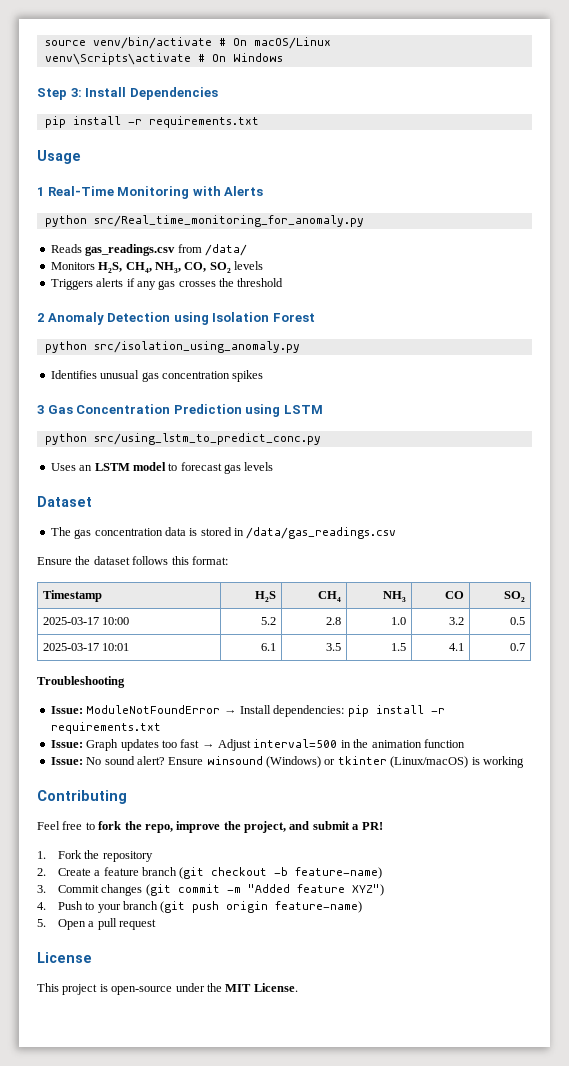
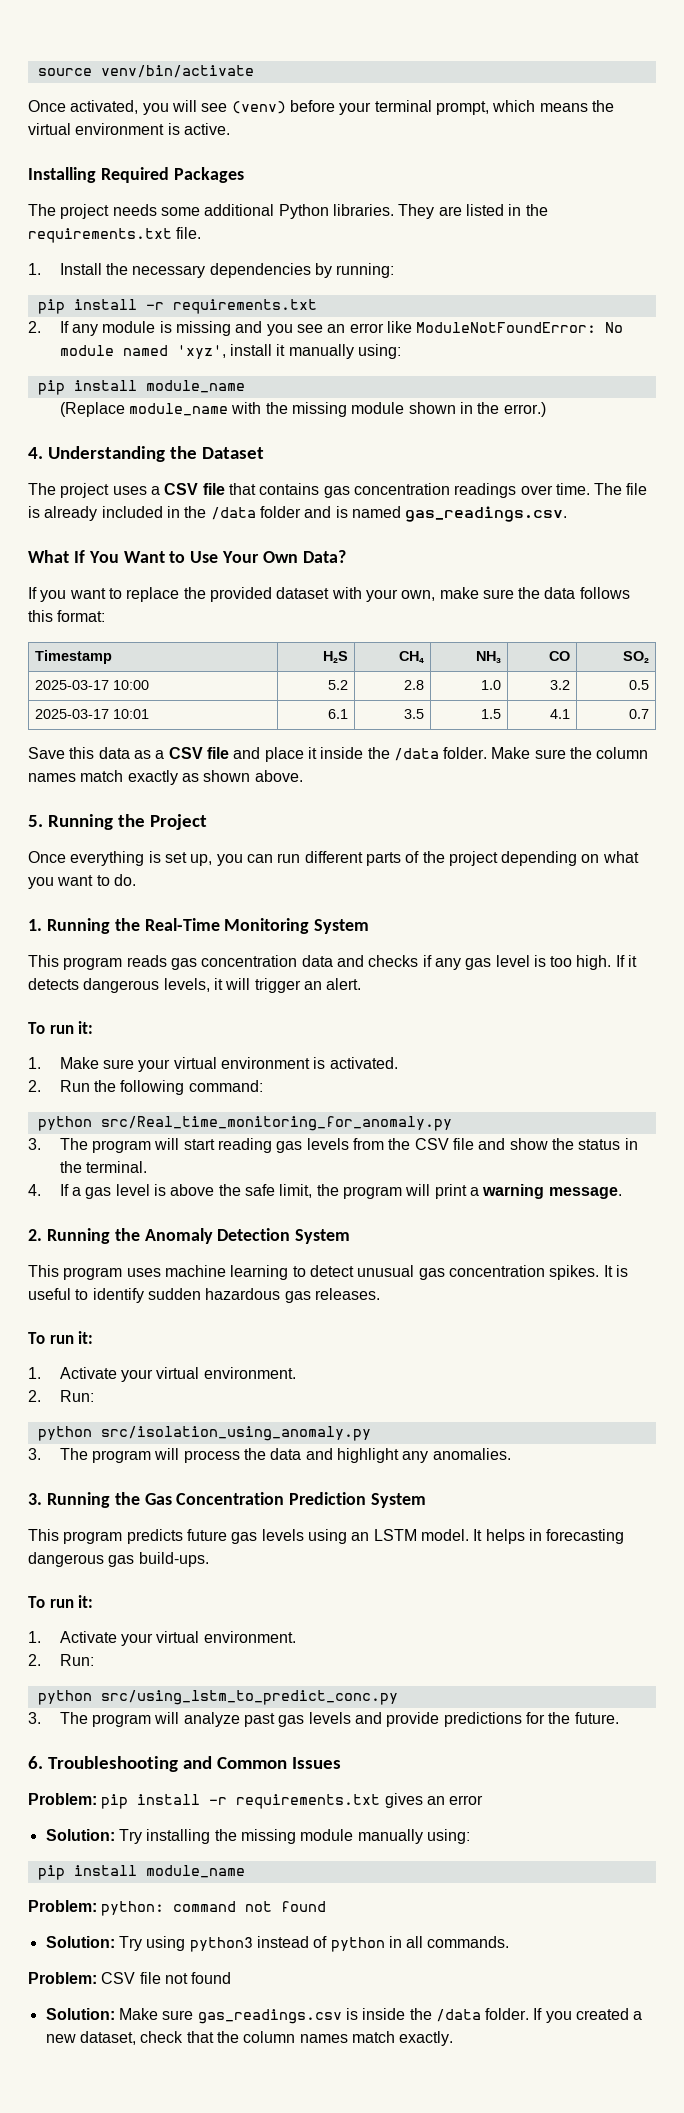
- source venv/bin/activate # On macOS/Linux
- venv\Scripts\activate # On Windows
- Step 3: Install Dependencies
+ source venv/bin/activate
+ Once activated, you will see (venv) before your terminal prompt, which means the virtual environment is active.
+ Installing Required Packages
+ The project needs some additional Python libraries. They are listed in the requirements.txt file.
+ 1. Install the necessary dependencies by running:
  pip install -r requirements.txt
- Usage
- 1 Real-Time Monitoring with Alerts
- python src/Real_time_monitoring_for_anomaly.py
- Reads gas_readings.csv from /data/
- Monitors H₂S, CH₄, NH₃, CO, SO₂ levels
- Triggers alerts if any gas crosses the threshold
- 2 Anomaly Detection using Isolation Forest
- python src/isolation_using_anomaly.py
- Identifies unusual gas concentration spikes
- 3 Gas Concentration Prediction using LSTM
- python src/using_lstm_to_predict_conc.py
- Uses an LSTM model to forecast gas levels
- Dataset
- The gas concentration data is stored in /data/gas_readings.csv
- Ensure the dataset follows this format:
+ 2. If any module is missing and you see an error like ModuleNotFoundError: No module named 'xyz', install it manually using:
+ pip install module_name
+ (Replace module_name with the missing module shown in the error.)
+ 4. Understanding the Dataset
+ The project uses a CSV file that contains gas concentration readings over time. The file is already included in the /data folder and is named gas_readings.csv.
+ What If You Want to Use Your Own Data?
+ If you want to replace the provided dataset with your own, make sure the data follows this format:
- Troubleshooting
- Issue: ModuleNotFoundError → Install dependencies: pip install -r requirements.txt
- Issue: Graph updates too fast → Adjust interval=500 in the animation function
- Issue: No sound alert? Ensure winsound (Windows) or tkinter (Linux/macOS) is working
- Contributing
- Feel free to fork the repo, improve the project, and submit a PR!
- 1. Fork the repository
- 2. Create a feature branch (git checkout -b feature-name)
- 3. Commit changes (git commit -m "Added feature XYZ")
- 4. Push to your branch (git push origin feature-name)
- 5. Open a pull request
- License
- This project is open-source under the MIT License.
+ Save this data as a CSV file and place it inside the /data folder. Make sure the column names match exactly as shown above.
+ 5. Running the Project
+ Once everything is set up, you can run different parts of the project depending on what you want to do.
+ 1. Running the Real-Time Monitoring System
+ This program reads gas concentration data and checks if any gas level is too high. If it detects dangerous levels, it will trigger an alert.
+ To run it:
+ 1. Make sure your virtual environment is activated.
+ 2. Run the following command:
+ python src/Real_time_monitoring_for_anomaly.py
+ 3. The program will start reading gas levels from the CSV file and show the status in the terminal.
+ 4. If a gas level is above the safe limit, the program will print a warning message.
+ 2. Running the Anomaly Detection System
+ This program uses machine learning to detect unusual gas concentration spikes. It is useful to identify sudden hazardous gas releases.
+ To run it:
+ 1. Activate your virtual environment.
+ 2. Run:
+ python src/isolation_using_anomaly.py
+ 3. The program will process the data and highlight any anomalies.
+ 3. Running the Gas Concentration Prediction System
+ This program predicts future gas levels using an LSTM model. It helps in forecasting dangerous gas build-ups.
+ To run it:
+ 1. Activate your virtual environment.
+ 2. Run:
+ python src/using_lstm_to_predict_conc.py
+ 3. The program will analyze past gas levels and provide predictions for the future.
+ 6. Troubleshooting and Common Issues
+ Problem: pip install -r requirements.txt gives an error
+ Solution: Try installing the missing module manually using:
+ pip install module_name
+ Problem: python: command not found
+ Solution: Try using python3 instead of python in all commands.
+ Problem: CSV file not found
+ Solution: Make sure gas_readings.csv is inside the /data folder. If you created a new dataset, check that the column names match exactly.

